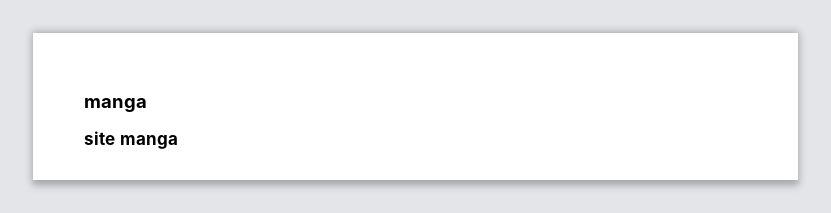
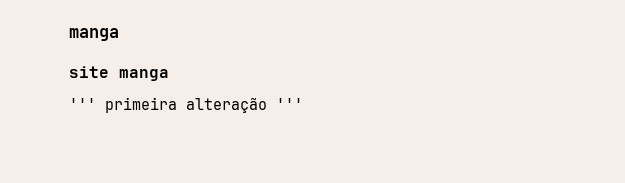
+ ''' primeira alteração '''

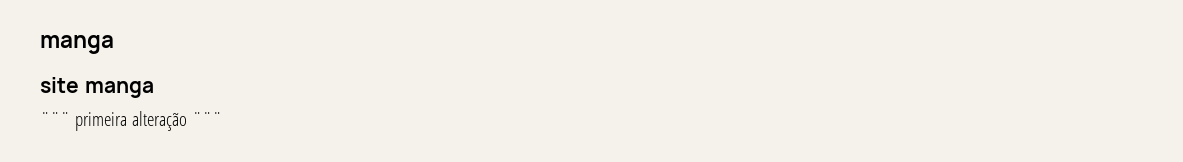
- ''' primeira alteração '''
+ ¨¨¨ primeira alteração ¨¨¨

